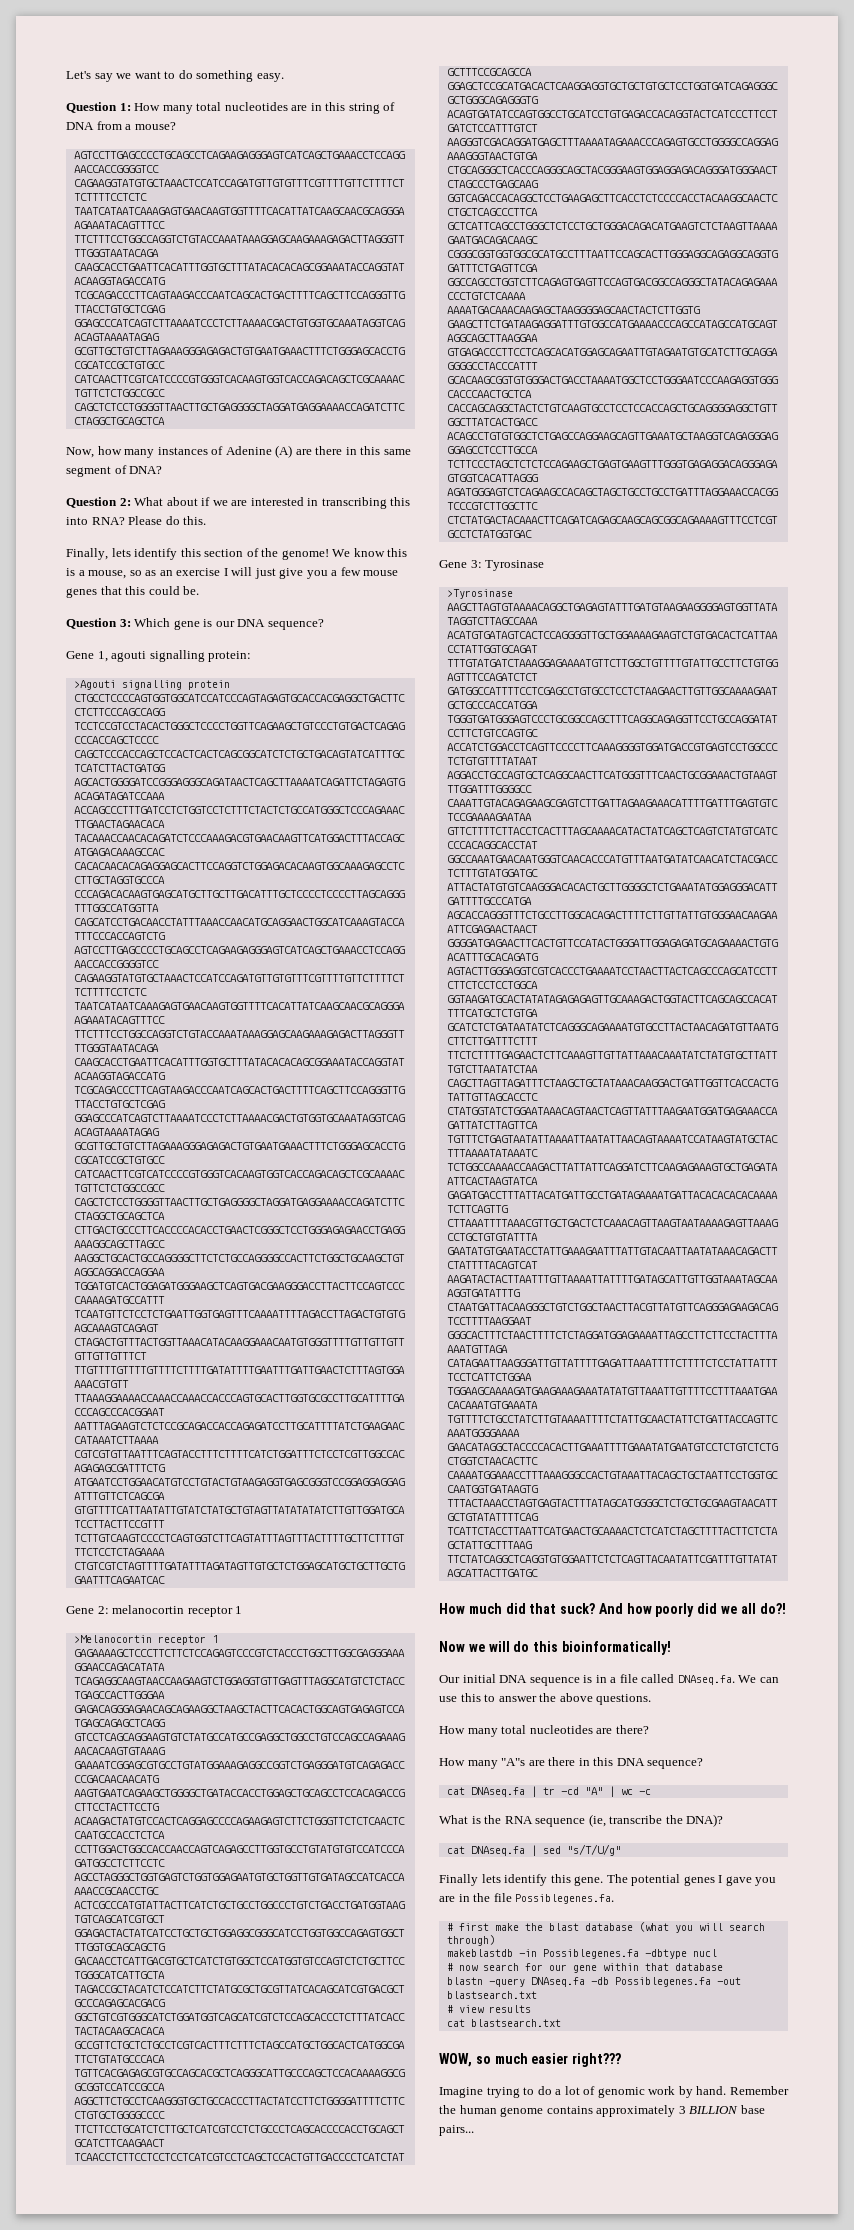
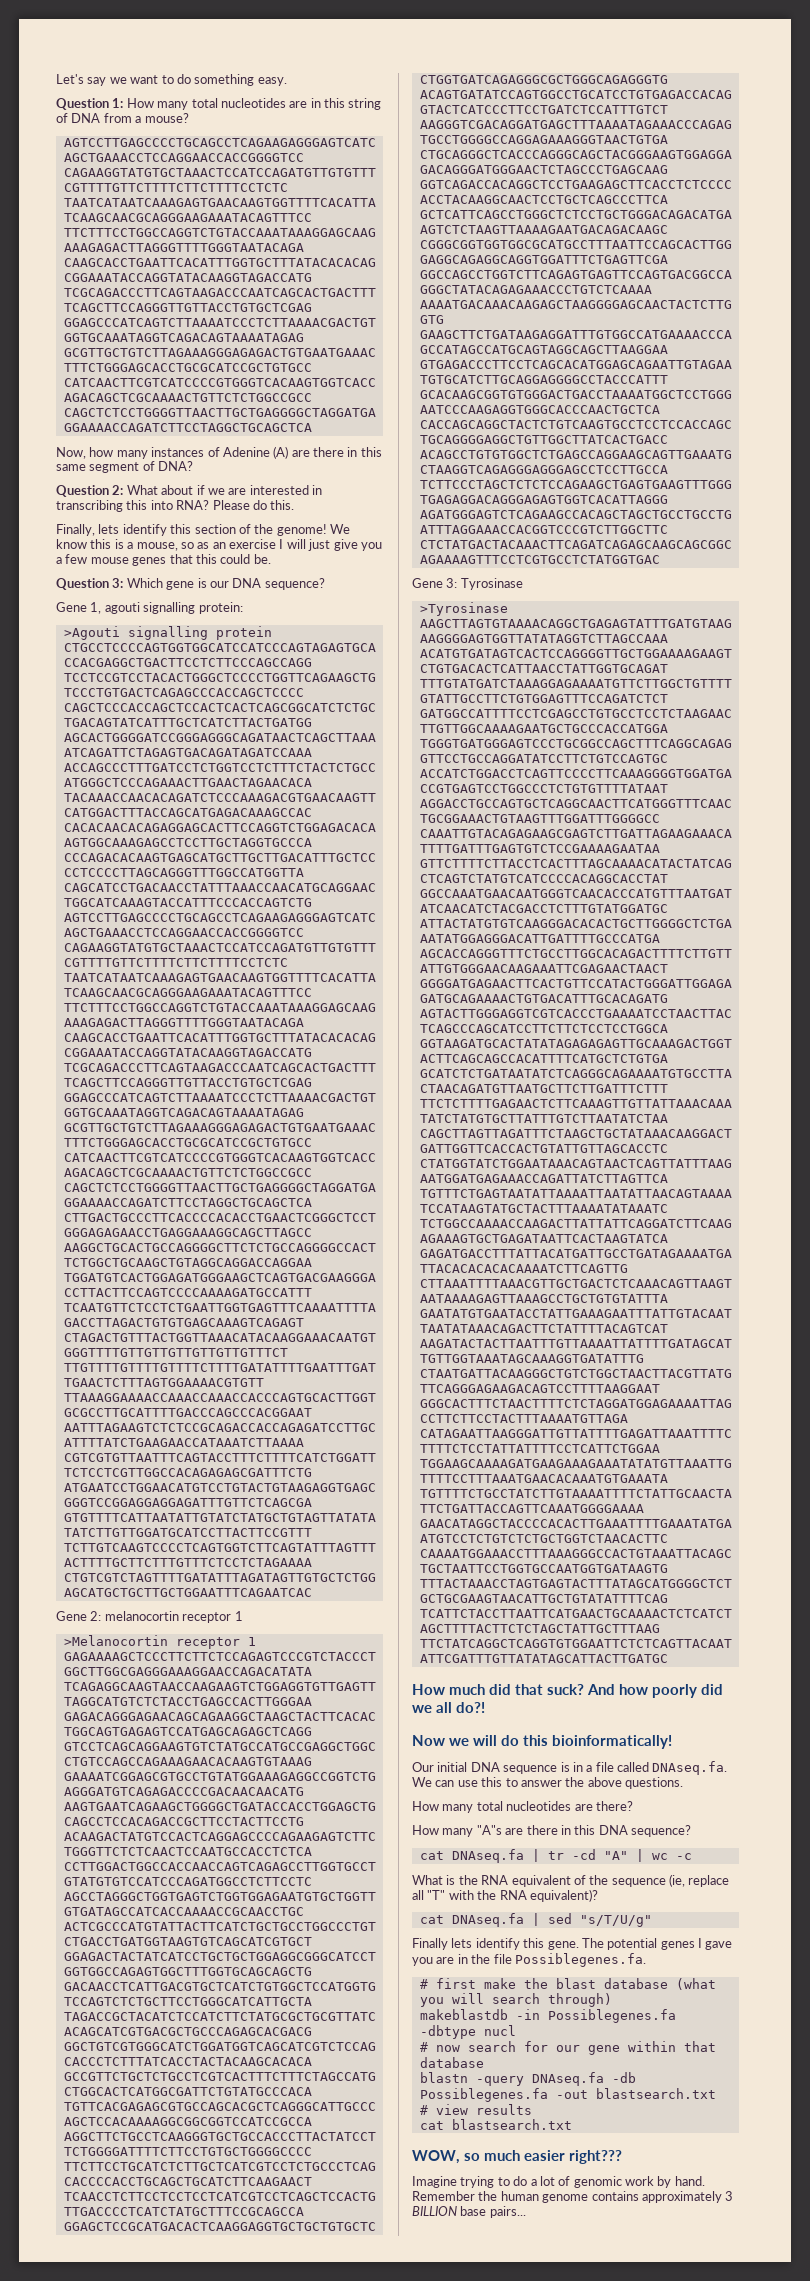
- What is the RNA sequence (ie, transcribe the DNA)?
+ What is the RNA equivalent of the sequence (ie, replace all "T" with the RNA equivalent)?

